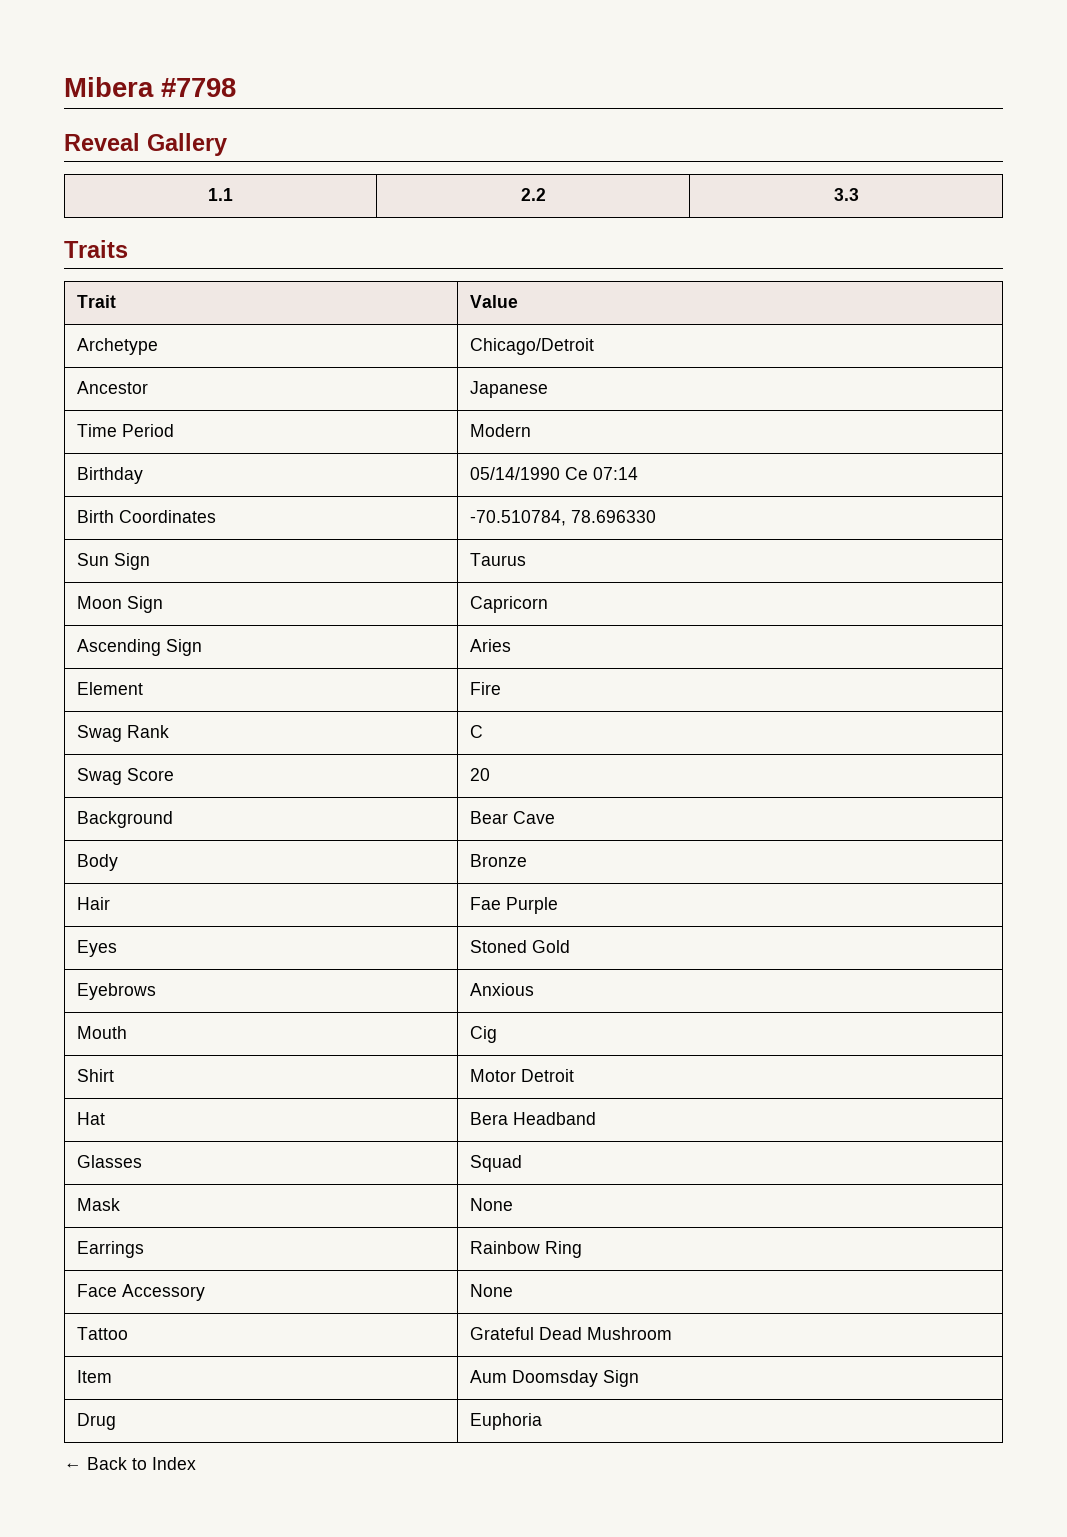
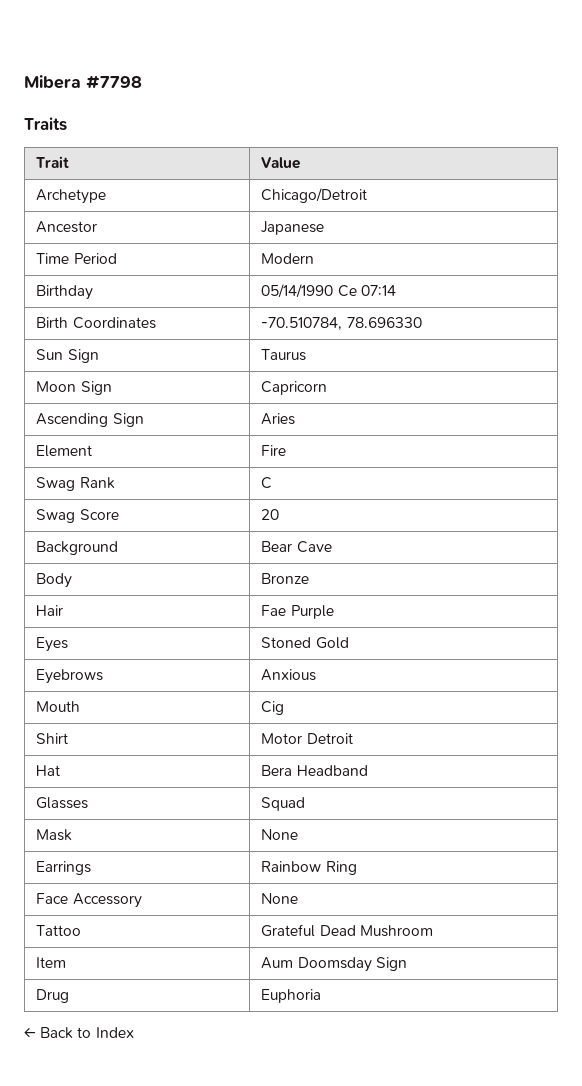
- Reveal Gallery
- 1.1 | 2.2 | 3.3

